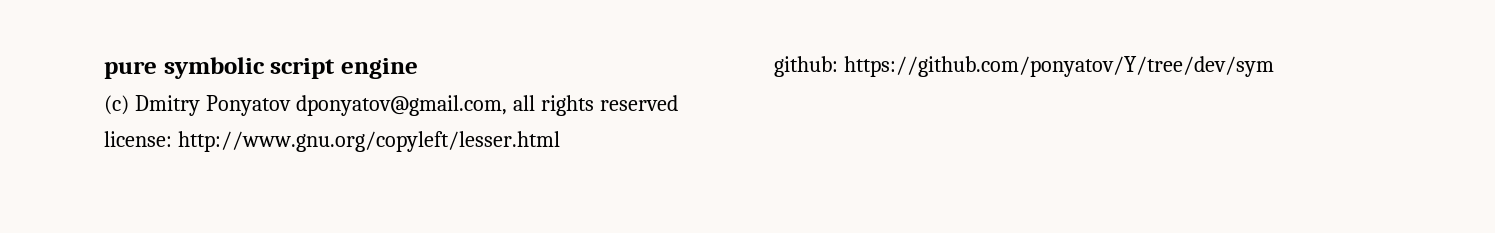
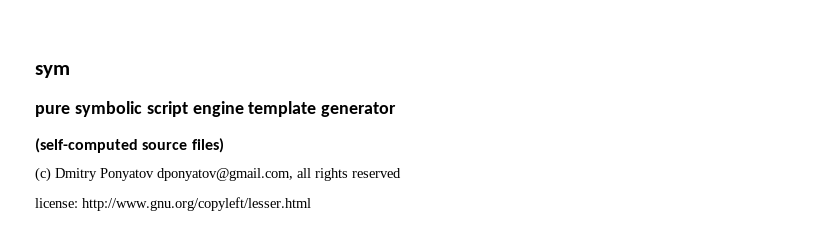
+ sym
- pure symbolic script engine
+ pure symbolic script engine template generator
+ (self-computed source files)
- github: https://github.com/ponyatov/Y/tree/dev/sym

